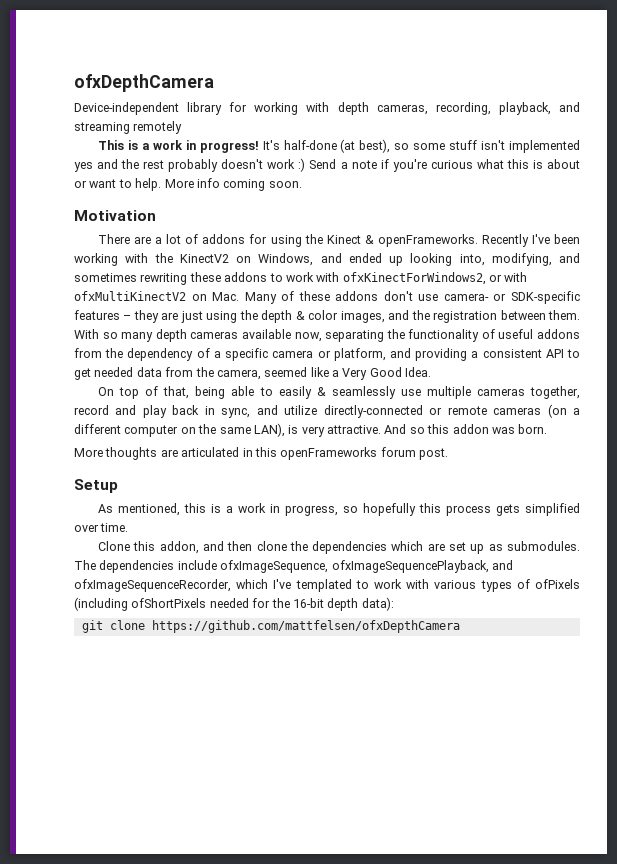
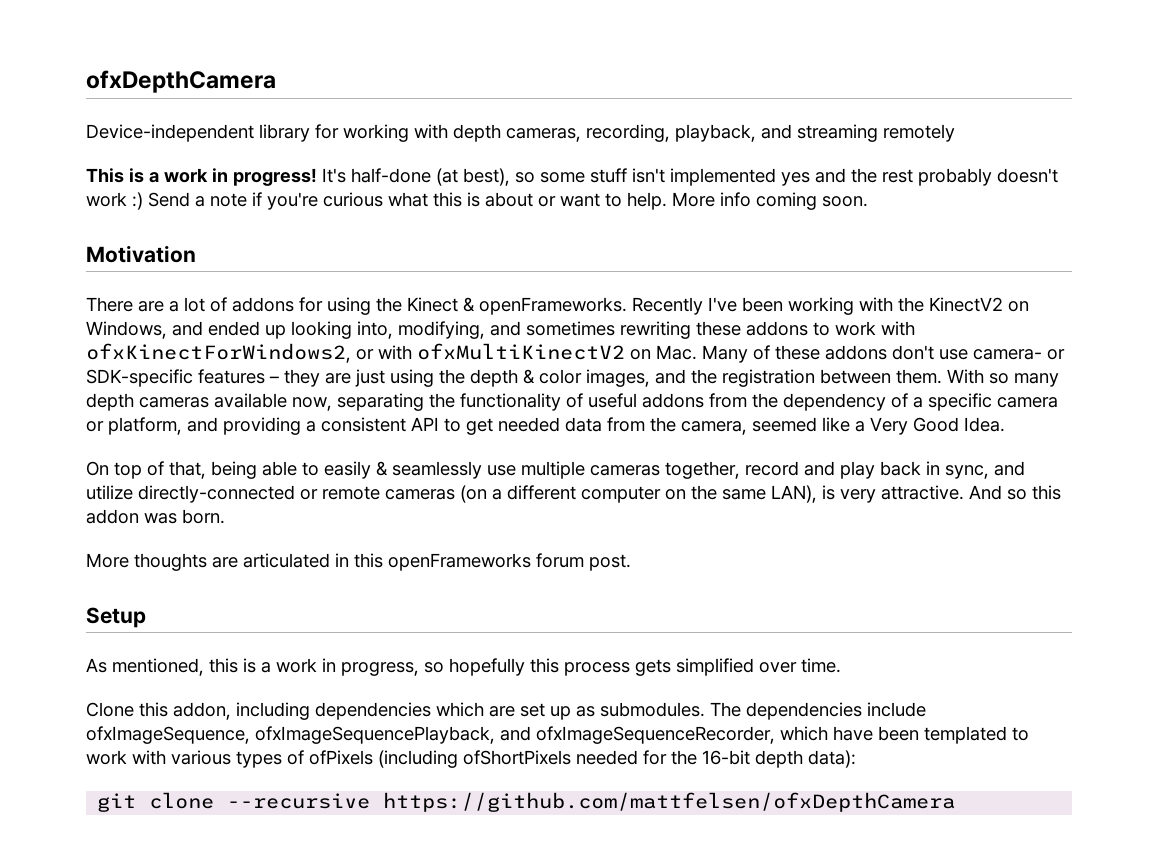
- Clone this addon, and then clone the dependencies which are set up as submodules.
+ Clone this addon, including dependencies which are set up as submodules.
- The dependencies include ofxImageSequence, ofxImageSequencePlayback, and ofxImageSequenceRecorder, which I've templated to work with various types of ofPixels (including ofShortPixels needed for the 16-bit depth data):
+ The dependencies include ofxImageSequence, ofxImageSequencePlayback, and ofxImageSequenceRecorder, which have been templated to work with various types of ofPixels (including ofShortPixels needed for the 16-bit depth data):
- git clone https://github.com/mattfelsen/ofxDepthCamera
+ git clone --recursive https://github.com/mattfelsen/ofxDepthCamera

